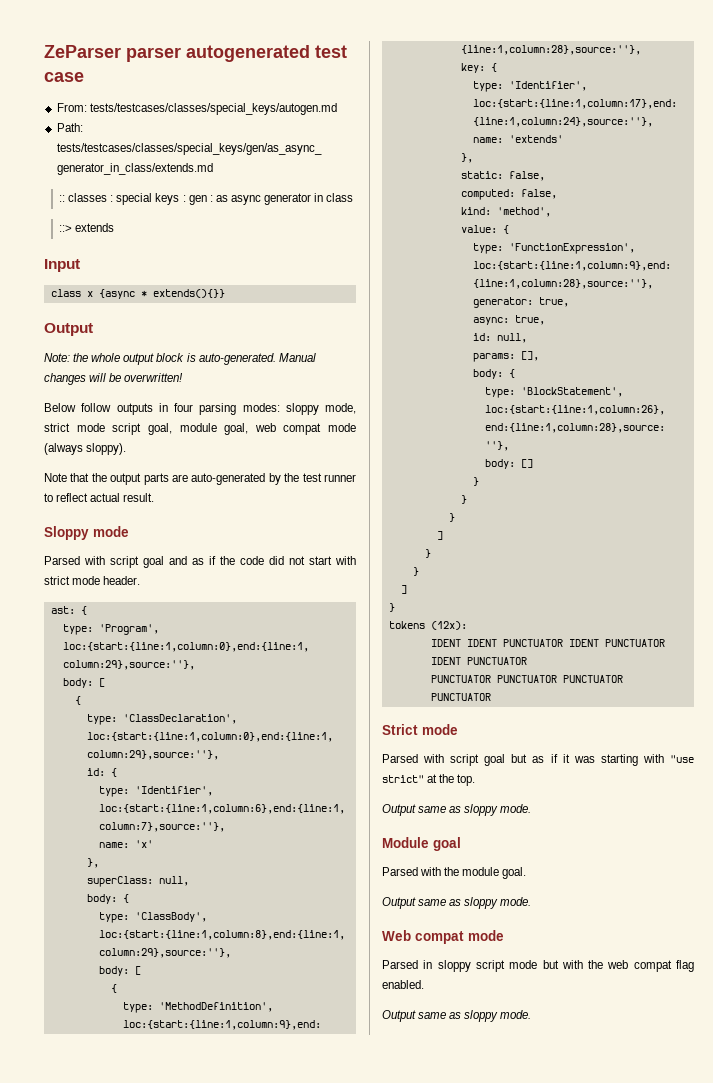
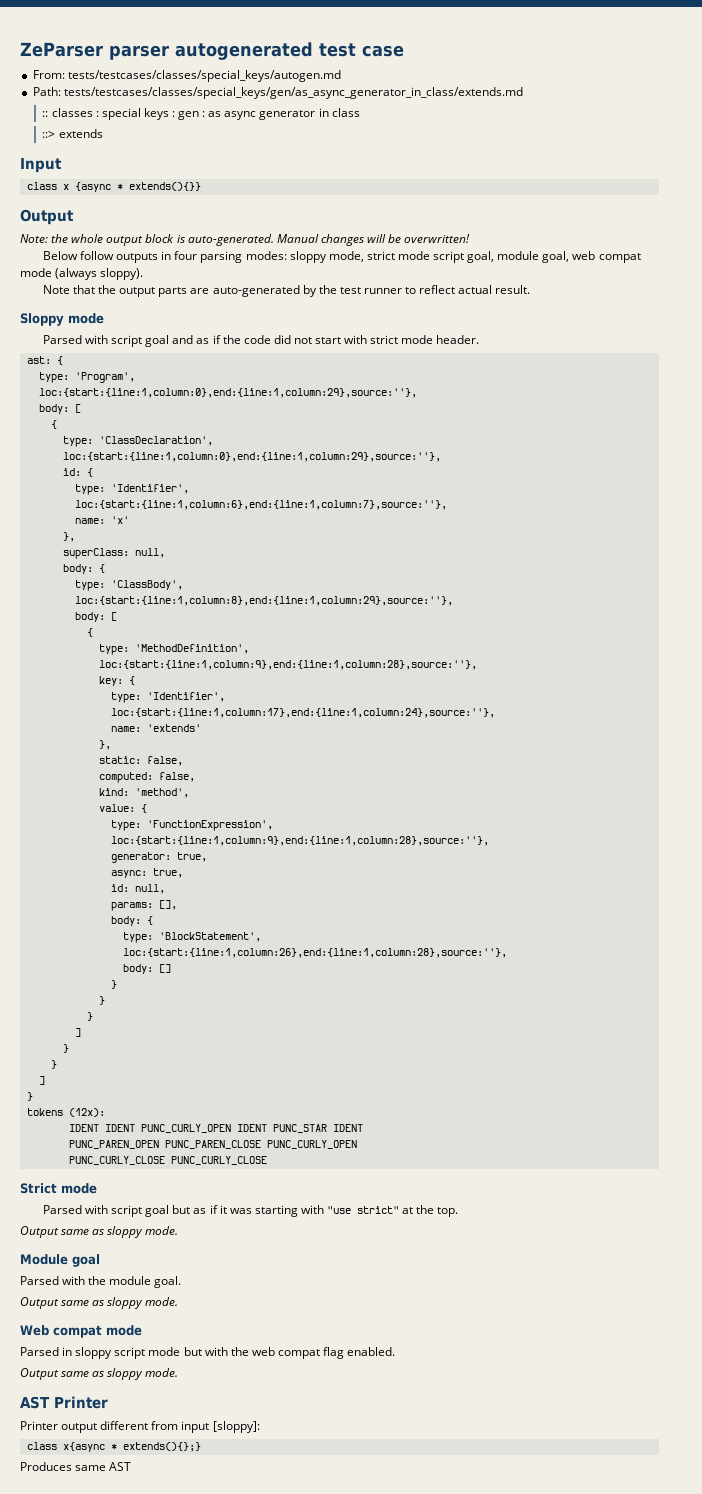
- IDENT IDENT PUNCTUATOR IDENT PUNCTUATOR IDENT PUNCTUATOR
- PUNCTUATOR PUNCTUATOR PUNCTUATOR PUNCTUATOR
+ IDENT IDENT PUNC_CURLY_OPEN IDENT PUNC_STAR IDENT
+ PUNC_PAREN_OPEN PUNC_PAREN_CLOSE PUNC_CURLY_OPEN
+ PUNC_CURLY_CLOSE PUNC_CURLY_CLOSE
+ AST Printer
+ Printer output different from input [sloppy]:
+ class x{async * extends(){};}
+ Produces same AST

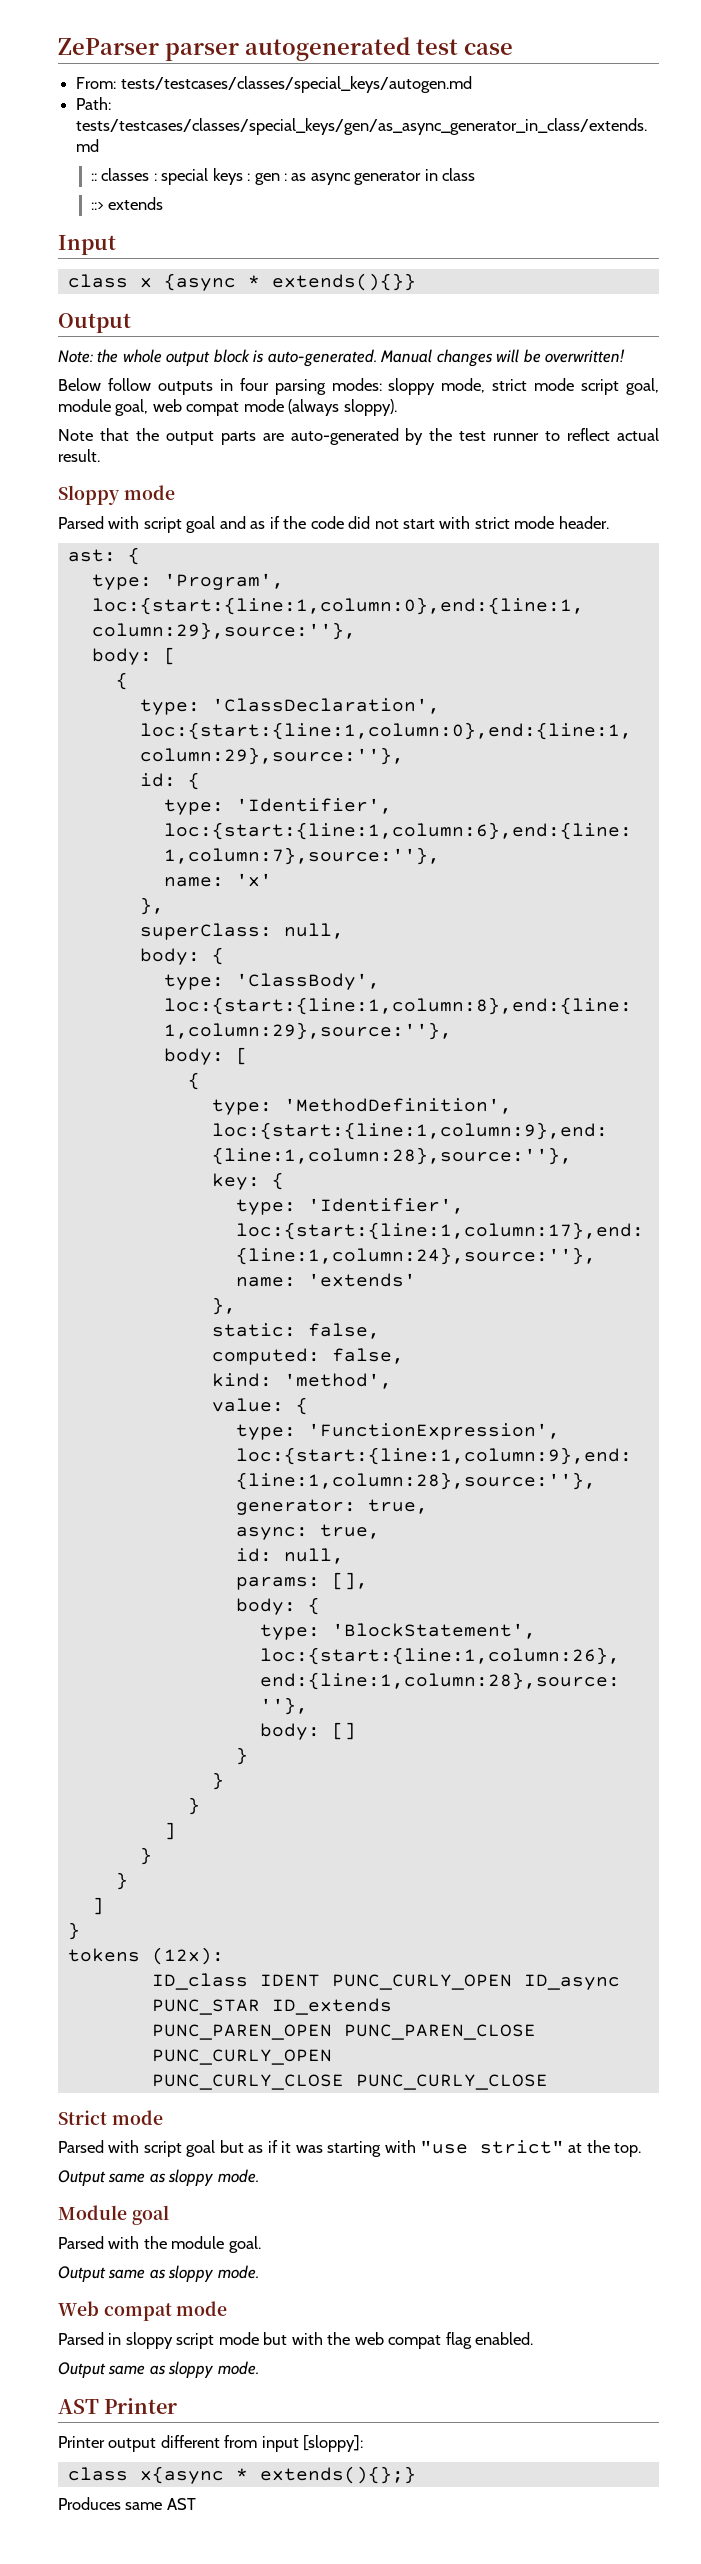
- IDENT IDENT PUNC_CURLY_OPEN IDENT PUNC_STAR IDENT
+ ID_class IDENT PUNC_CURLY_OPEN ID_async PUNC_STAR ID_extends

